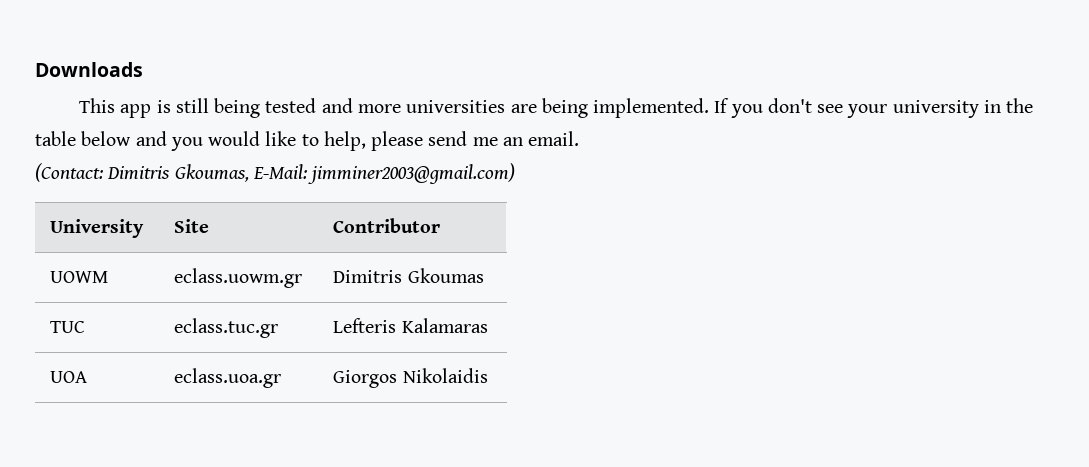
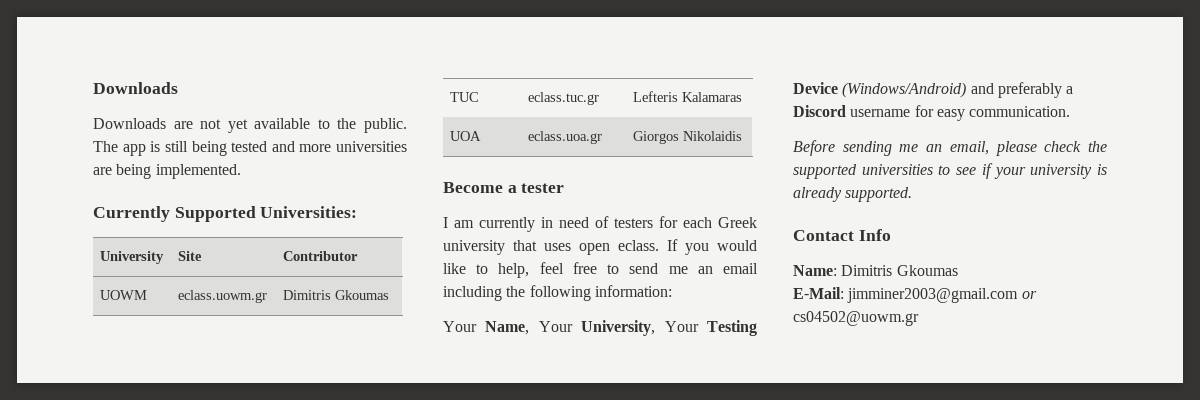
- This app is still being tested and more universities are being implemented. If you don't see your university in the table below and you would like to help, please send me an email.
- (Contact: Dimitris Gkoumas, E-Mail: jimminer2003@gmail.com)
+ Downloads are not yet available to the public. The app is still being tested and more universities are being implemented.
+ Currently Supported Universities:
+ Become a tester
+ I am currently in need of testers for each Greek university that uses open eclass. If you would like to help, feel free to send me an email including the following information:
+ Your Name, Your University, Your Testing Device (Windows/Android) and preferably a Discord username for easy communication.
+ Before sending me an email, please check the supported universities to see if your university is already supported.
+ Contact Info
+ Name: Dimitris Gkoumas
+ E-Mail: jimminer2003@gmail.com or cs04502@uowm.gr

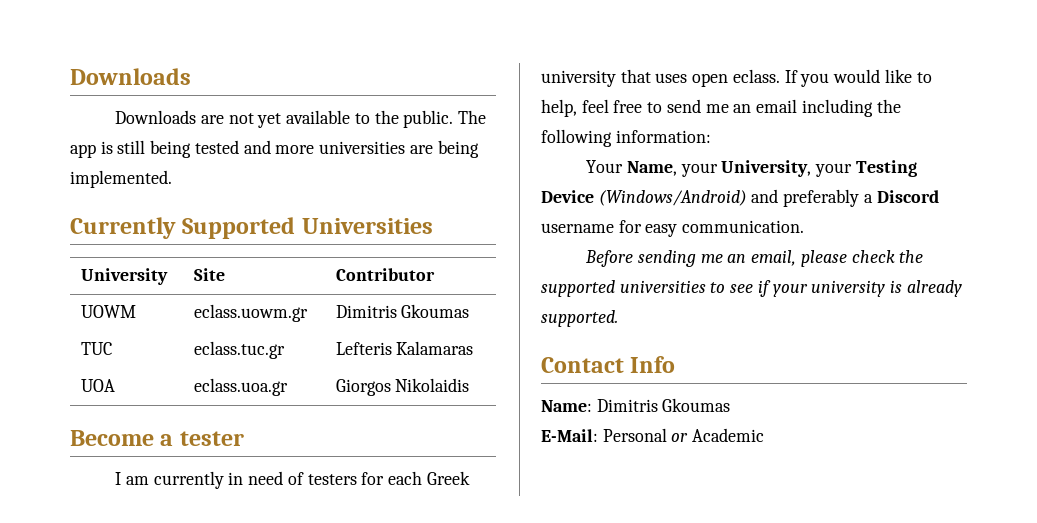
- Currently Supported Universities:
+ Currently Supported Universities
- Your Name, Your University, Your Testing Device (Windows/Android) and preferably a Discord username for easy communication.
+ Your Name, your University, your Testing Device (Windows/Android) and preferably a Discord username for easy communication.
- E-Mail: jimminer2003@gmail.com or cs04502@uowm.gr
+ E-Mail: Personal or Academic

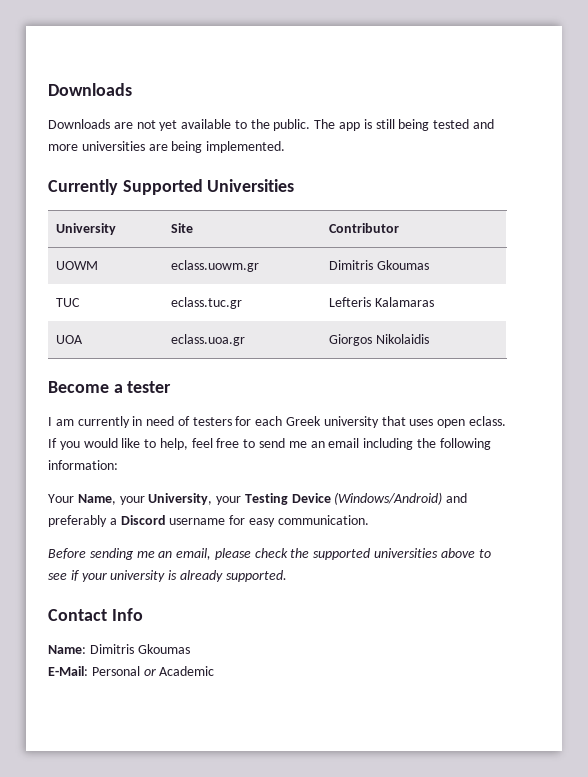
- Before sending me an email, please check the supported universities to see if your university is already supported.
+ Before sending me an email, please check the supported universities above to see if your university is already supported.

